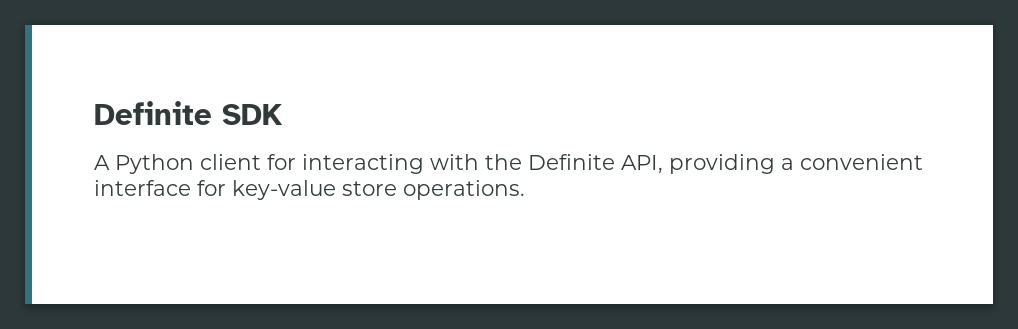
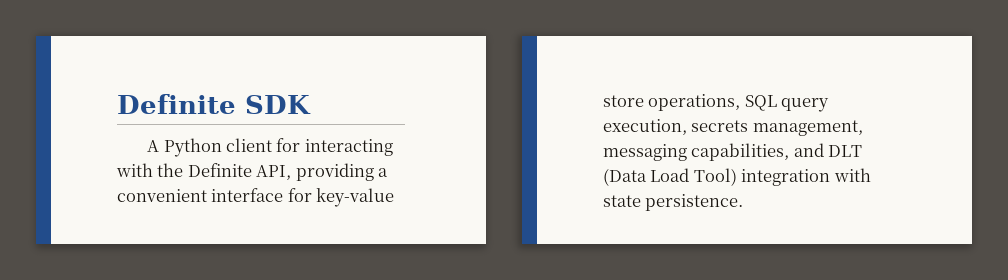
- A Python client for interacting with the Definite API, providing a convenient interface for key-value store operations.
+ A Python client for interacting with the Definite API, providing a convenient interface for key-value store operations, SQL query execution, secrets management, messaging capabilities, and DLT (Data Load Tool) integration with state persistence.

